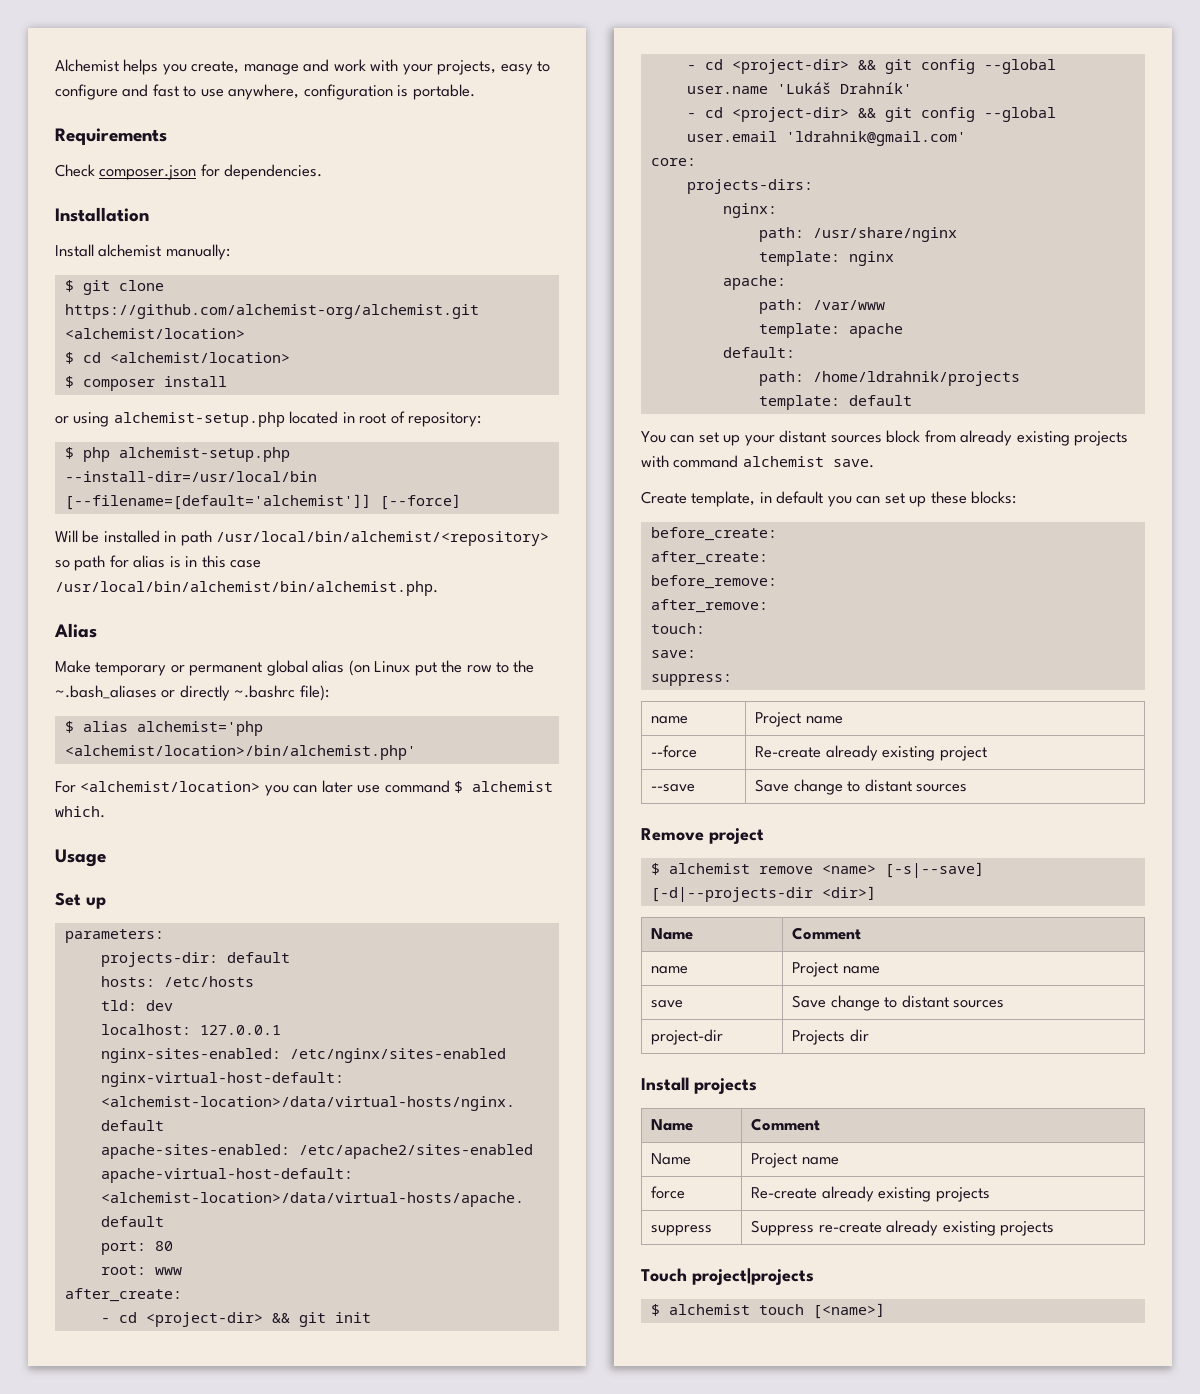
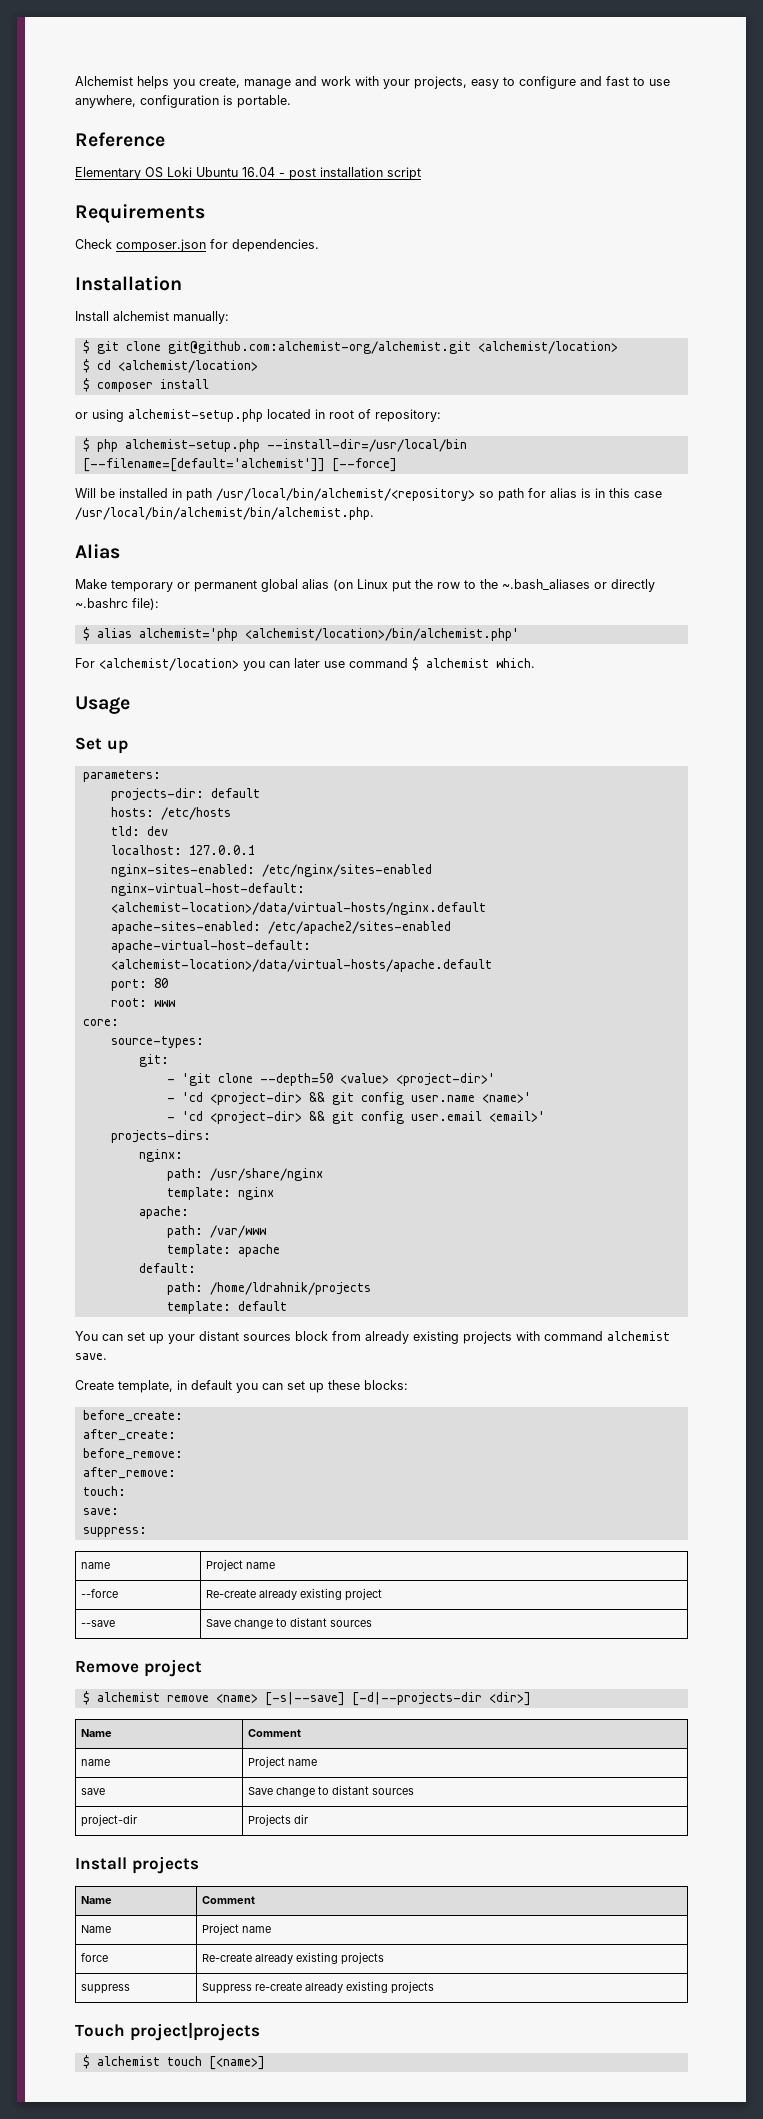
+ Reference
+ Elementary OS Loki Ubuntu 16.04 - post installation script
- $ git clone https://github.com/alchemist-org/alchemist.git <alchemist/location>
+ $ git clone git@github.com:alchemist-org/alchemist.git <alchemist/location>
  root: www
- after_create:
- - cd <project-dir> && git init
- - cd <project-dir> && git config --global user.name 'Lukáš Drahník'
- - cd <project-dir> && git config --global user.email 'ldrahnik@gmail.com'
  core:
+ source-types:
+ git:
+ - 'git clone --depth=50 <value> <project-dir>'
+ - 'cd <project-dir> && git config user.name <name>'
+ - 'cd <project-dir> && git config user.email <email>'

